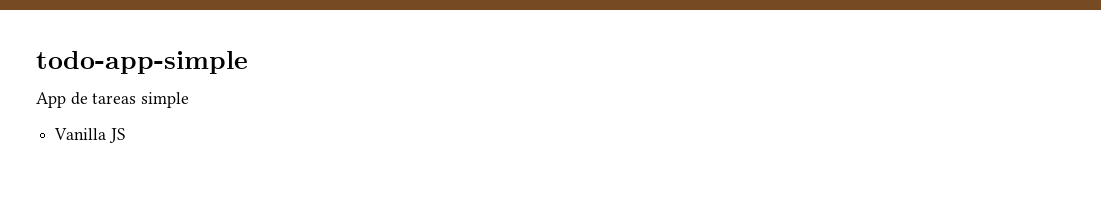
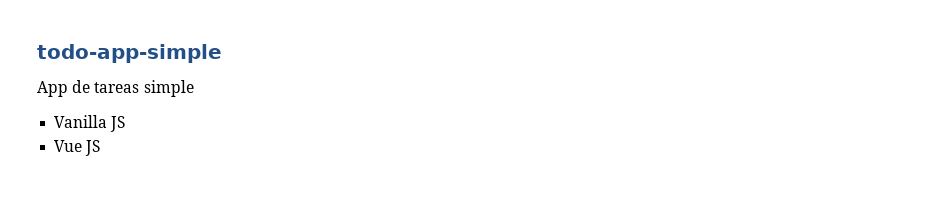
+ Vue JS

